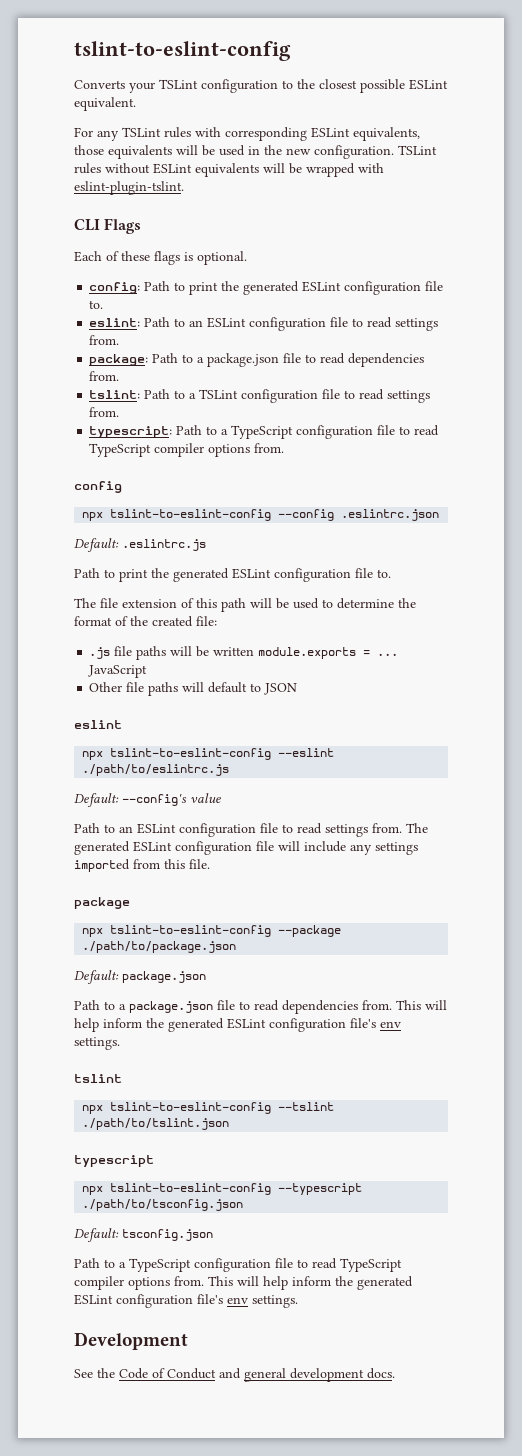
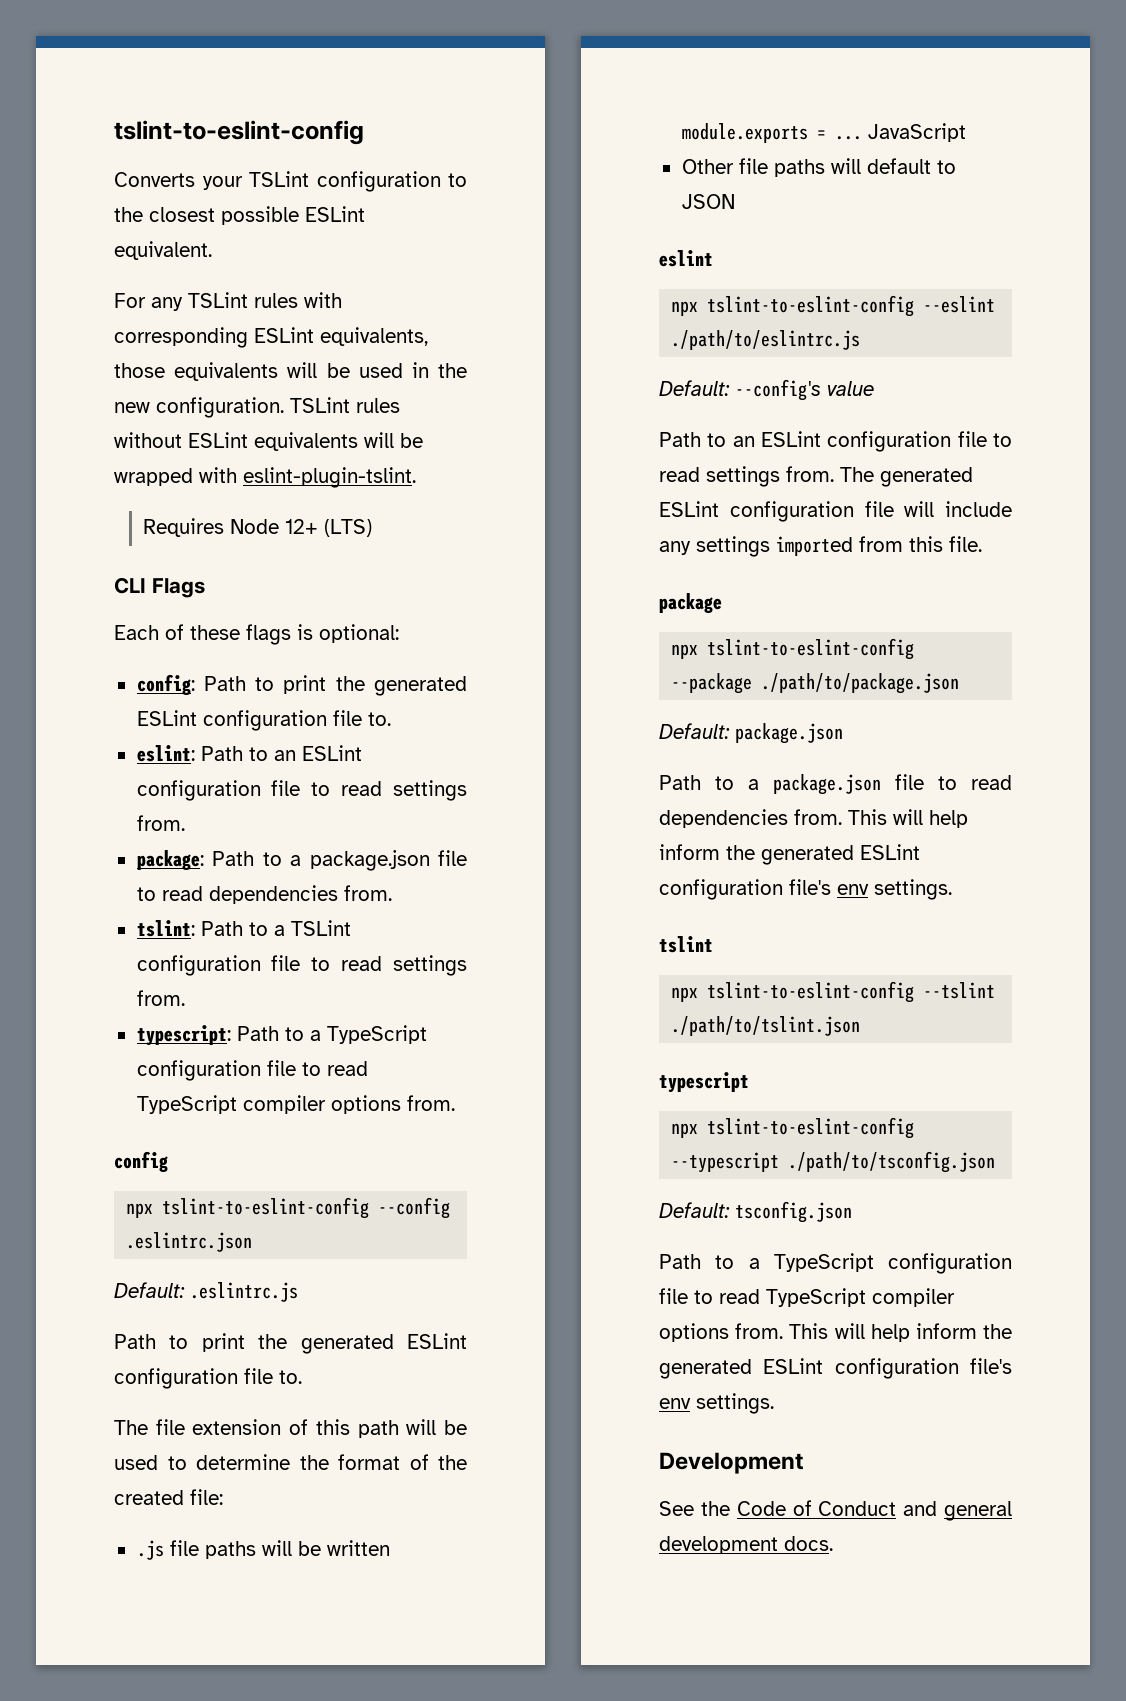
+ Requires Node 12+ (LTS)
- Each of these flags is optional.
+ Each of these flags is optional:

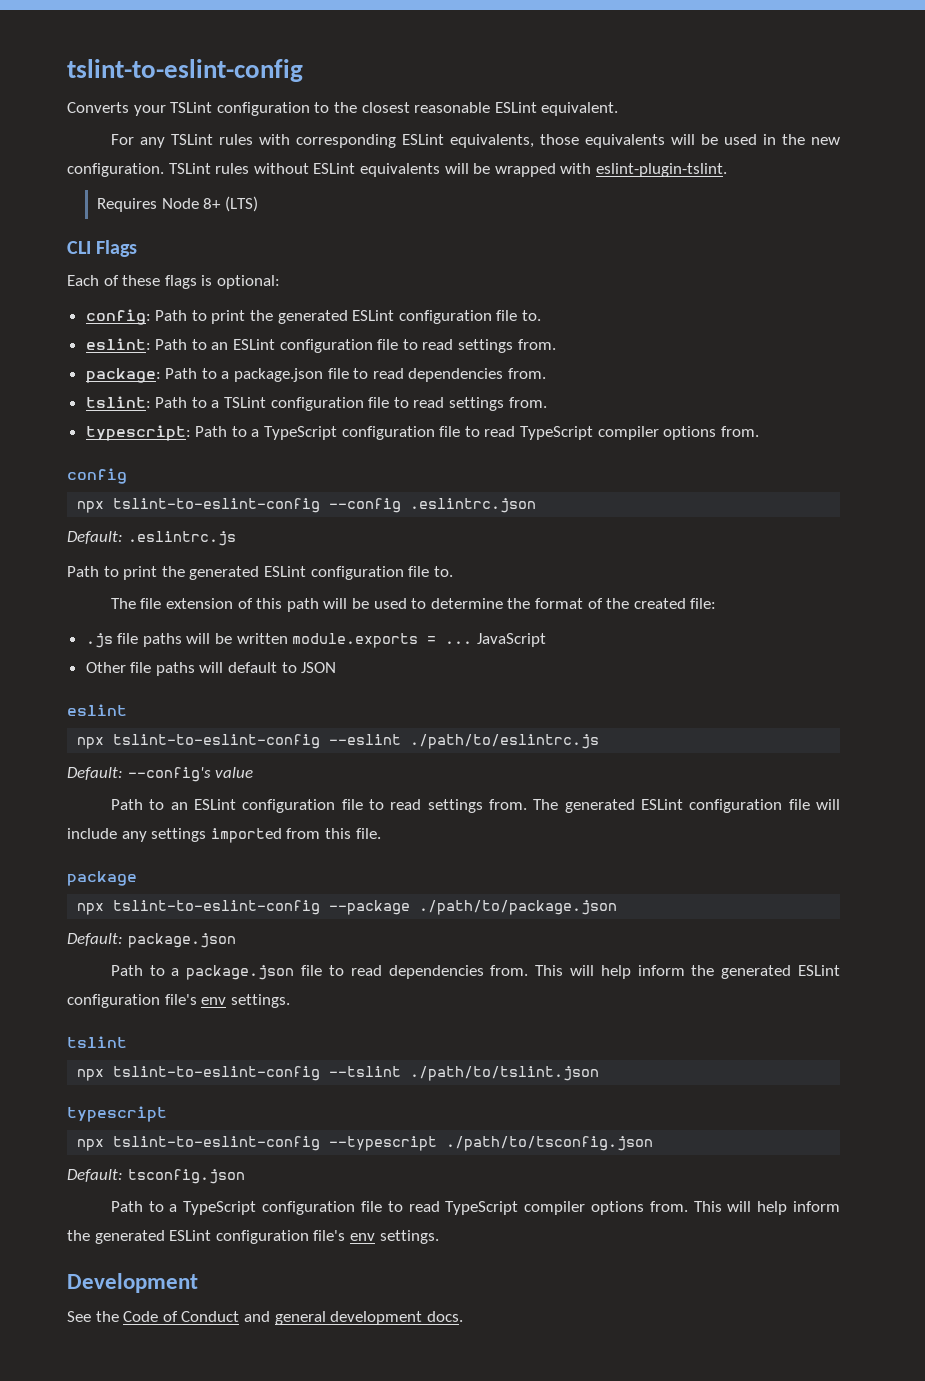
- Converts your TSLint configuration to the closest possible ESLint equivalent.
+ Converts your TSLint configuration to the closest reasonable ESLint equivalent.
- Requires Node 12+ (LTS)
+ Requires Node 8+ (LTS)

